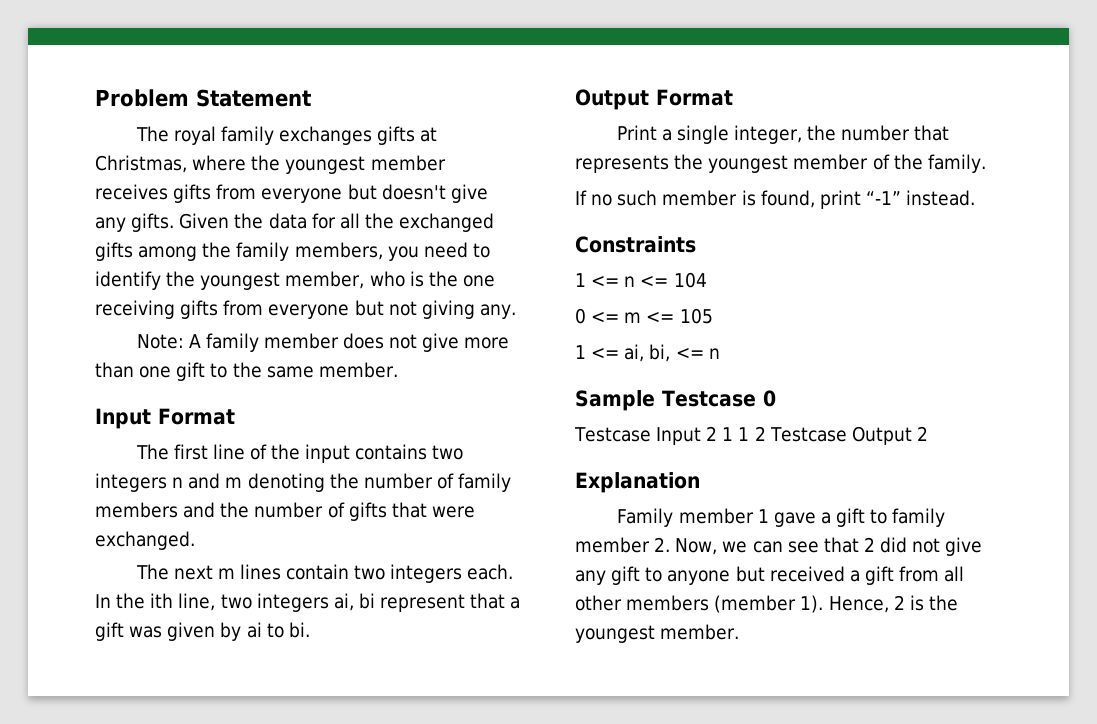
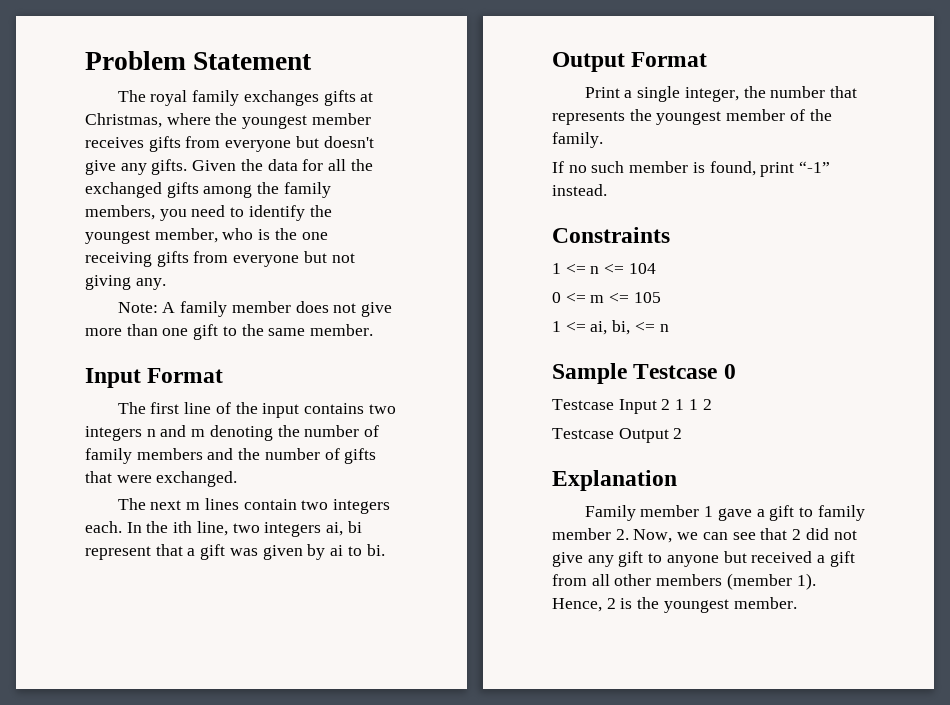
- Testcase Input 2 1 1 2 Testcase Output 2
+ Testcase Input 2 1 1 2
+ Testcase Output 2

